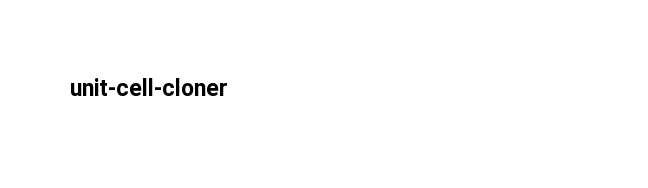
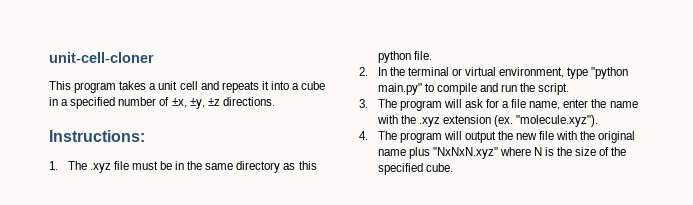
+ This program takes a unit cell and repeats it into a cube in a specified number of ±x, ±y, ±z directions.
+ Instructions:
+ 1. The .xyz file must be in the same directory as this python file.
+ 2. In the terminal or virtual environment, type "python main.py" to compile and run the script.
+ 3. The program will ask for a file name, enter the name with the .xyz extension (ex. "molecule.xyz").
+ 4. The program will output the new file with the original name plus "NxNxN.xyz" where N is the size of the specified cube.

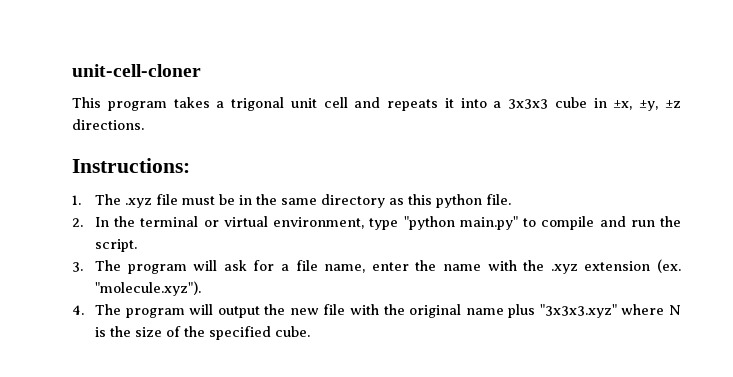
- This program takes a unit cell and repeats it into a cube in a specified number of ±x, ±y, ±z directions.
+ This program takes a trigonal unit cell and repeats it into a 3x3x3 cube in ±x, ±y, ±z directions.
- 4. The program will output the new file with the original name plus "NxNxN.xyz" where N is the size of the specified cube.
+ 4. The program will output the new file with the original name plus "3x3x3.xyz" where N is the size of the specified cube.

